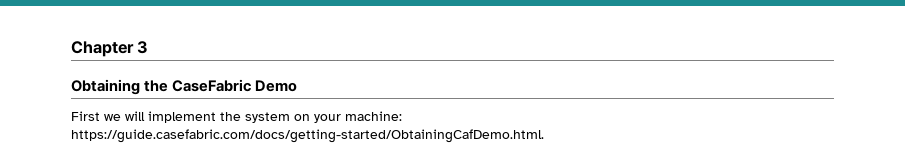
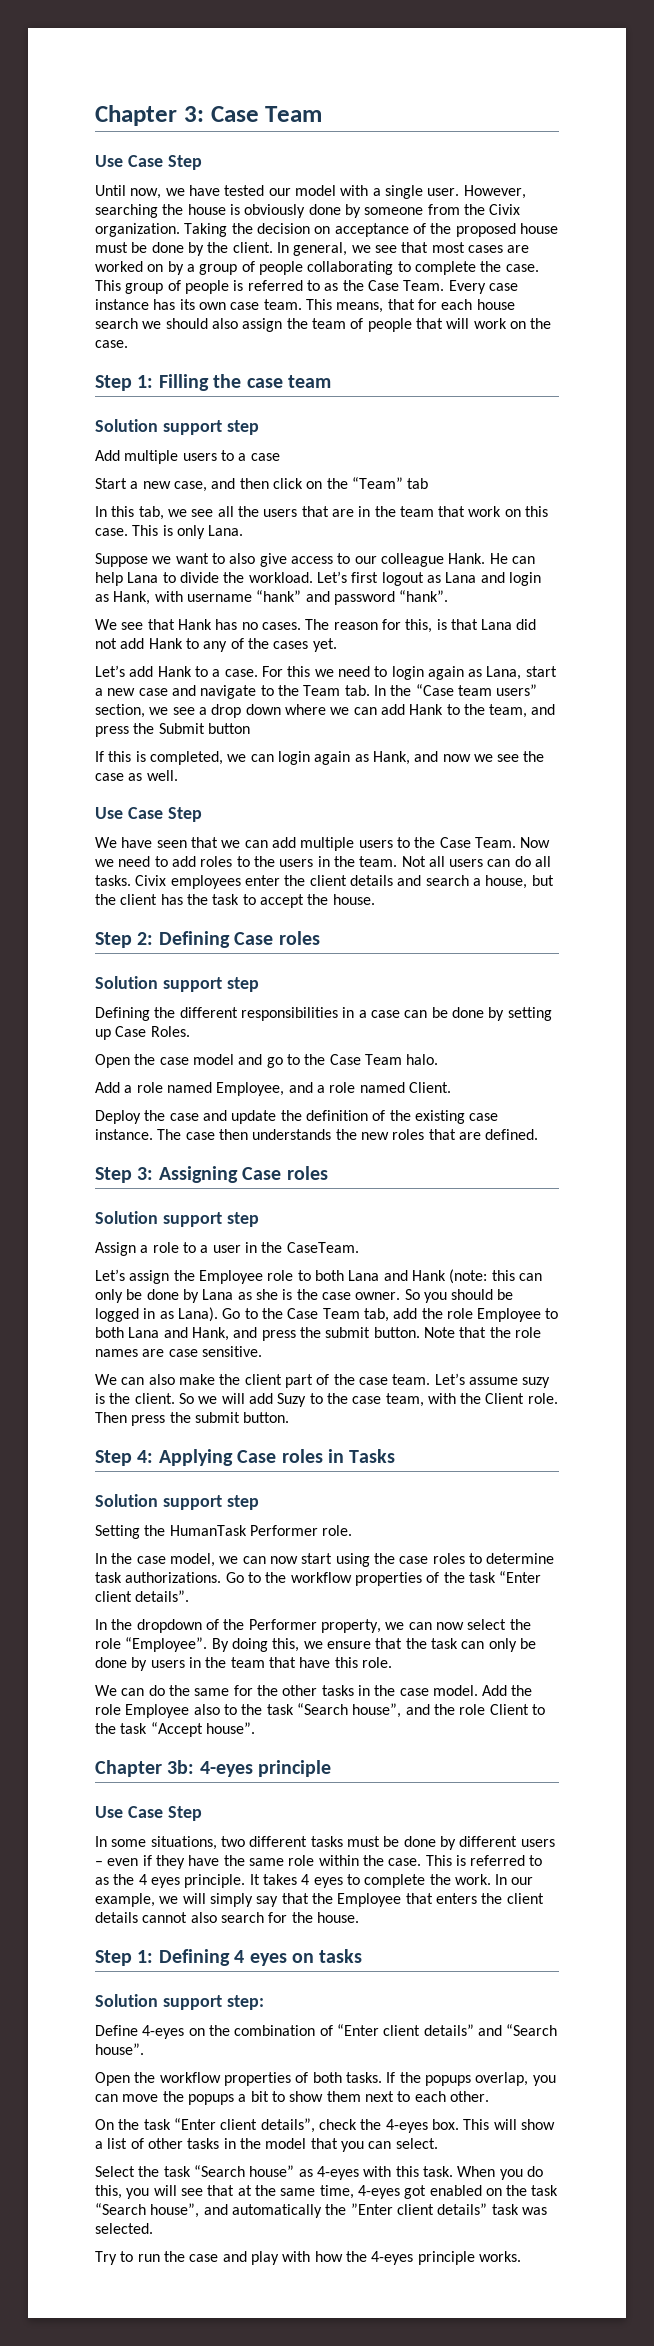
- Chapter 3
- Obtaining the CaseFabric Demo
- First we will implement the system on your machine: https://guide.casefabric.com/docs/getting-started/ObtainingCafDemo.html.
+ Chapter 3: Case Team
+ Use Case Step
+ Until now, we have tested our model with a single user. However, searching the house is obviously done by someone from the Civix organization. Taking the decision on acceptance of the proposed house must be done by the client. In general, we see that most cases are worked on by a group of people collaborating to complete the case. This group of people is referred to as the Case Team. Every case instance has its own case team. This means, that for each house search we should also assign the team of people that will work on the case.
+ Step 1: Filling the case team
+ Solution support step
+ Add multiple users to a case
+ Start a new case, and then click on the “Team” tab
+ In this tab, we see all the users that are in the team that work on this case. This is only Lana.
+ Suppose we want to also give access to our colleague Hank. He can help Lana to divide the workload. Let’s first logout as Lana and login as Hank, with username “hank” and password “hank”.
+ We see that Hank has no cases. The reason for this, is that Lana did not add Hank to any of the cases yet.
+ Let’s add Hank to a case. For this we need to login again as Lana, start a new case and navigate to the Team tab. In the “Case team users” section, we see a drop down where we can add Hank to the team, and press the Submit button
+ If this is completed, we can login again as Hank, and now we see the case as well.
+ Use Case Step
+ We have seen that we can add multiple users to the Case Team. Now we need to add roles to the users in the team. Not all users can do all tasks. Civix employees enter the client details and search a house, but the client has the task to accept the house.
+ Step 2: Defining Case roles
+ Solution support step
+ Defining the different responsibilities in a case can be done by setting up Case Roles.
+ Open the case model and go to the Case Team halo.
+ Add a role named Employee, and a role named Client.
+ Deploy the case and update the definition of the existing case instance. The case then understands the new roles that are defined.
+ Step 3: Assigning Case roles
+ Solution support step
+ Assign a role to a user in the CaseTeam.
+ Let’s assign the Employee role to both Lana and Hank (note: this can only be done by Lana as she is the case owner. So you should be logged in as Lana). Go to the Case Team tab, add the role Employee to both Lana and Hank, and press the submit button. Note that the role names are case sensitive.
+ We can also make the client part of the case team. Let’s assume suzy is the client. So we will add Suzy to the case team, with the Client role. Then press the submit button.
+ Step 4: Applying Case roles in Tasks
+ Solution support step
+ Setting the HumanTask Performer role.
+ In the case model, we can now start using the case roles to determine task authorizations. Go to the workflow properties of the task “Enter client details”.
+ In the dropdown of the Performer property, we can now select the role “Employee”. By doing this, we ensure that the task can only be done by users in the team that have this role.
+ We can do the same for the other tasks in the case model. Add the role Employee also to the task “Search house”, and the role Client to the task “Accept house”.
+ Chapter 3b: 4-eyes principle
+ Use Case Step
+ In some situations, two different tasks must be done by different users – even if they have the same role within the case. This is referred to as the 4 eyes principle. It takes 4 eyes to complete the work. In our example, we will simply say that the Employee that enters the client details cannot also search for the house.
+ Step 1: Defining 4 eyes on tasks
+ Solution support step:
+ Define 4-eyes on the combination of “Enter client details” and “Search house”.
+ Open the workflow properties of both tasks. If the popups overlap, you can move the popups a bit to show them next to each other.
+ On the task “Enter client details”, check the 4-eyes box. This will show a list of other tasks in the model that you can select.
+ Select the task “Search house” as 4-eyes with this task. When you do this, you will see that at the same time, 4-eyes got enabled on the task “Search house”, and automatically the ”Enter client details” task was selected.
+ Try to run the case and play with how the 4-eyes principle works.

